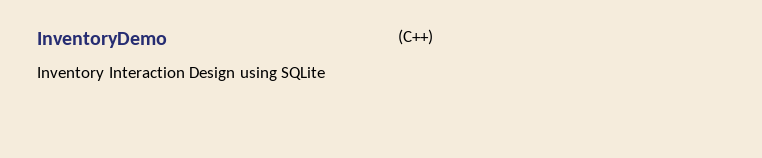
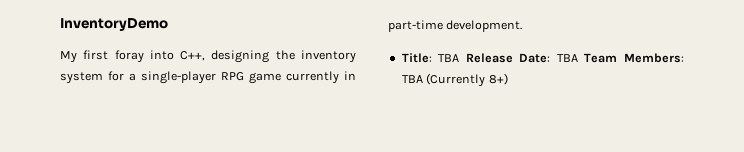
- Inventory Interaction Design using SQLite (C++)
+ My first foray into C++, designing the inventory system for a single-player RPG game currently in part-time development.
+ Title: TBA Release Date: TBA Team Members: TBA (Currently 8+)

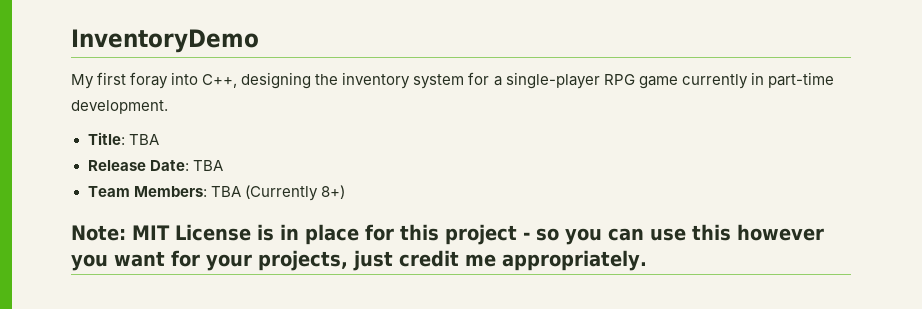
- Title: TBA Release Date: TBA Team Members: TBA (Currently 8+)
+ Title: TBA
+ Release Date: TBA
+ Team Members: TBA (Currently 8+)
+ Note: MIT License is in place for this project - so you can use this however you want for your projects, just credit me appropriately.

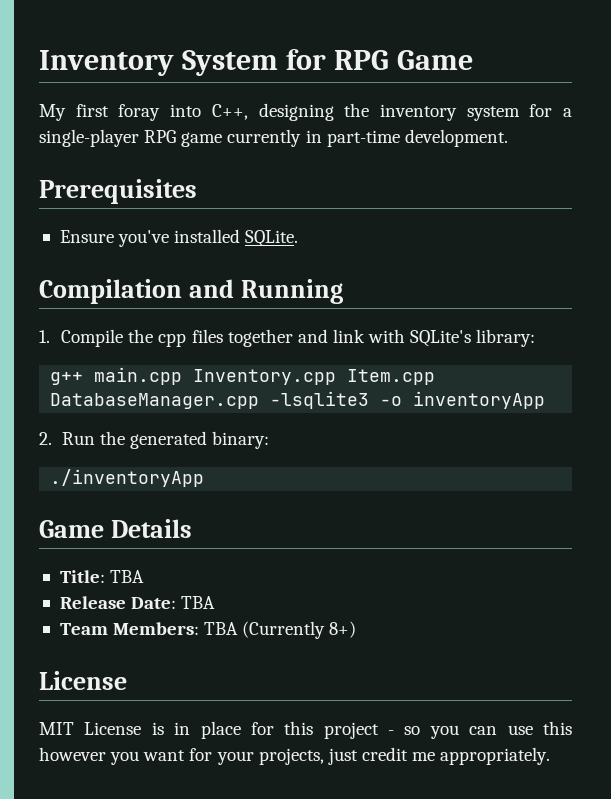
- InventoryDemo
+ Inventory System for RPG Game
+ Prerequisites
+ Ensure you've installed SQLite.
+ Compilation and Running
+ 1. Compile the cpp files together and link with SQLite's library:
+ g++ main.cpp Inventory.cpp Item.cpp DatabaseManager.cpp -lsqlite3 -o inventoryApp
+ 2. Run the generated binary:
+ ./inventoryApp
+ Game Details
  Team Members: TBA (Currently 8+)
- Note: MIT License is in place for this project - so you can use this however you want for your projects, just credit me appropriately.
+ License
+ MIT License is in place for this project - so you can use this however you want for your projects, just credit me appropriately.

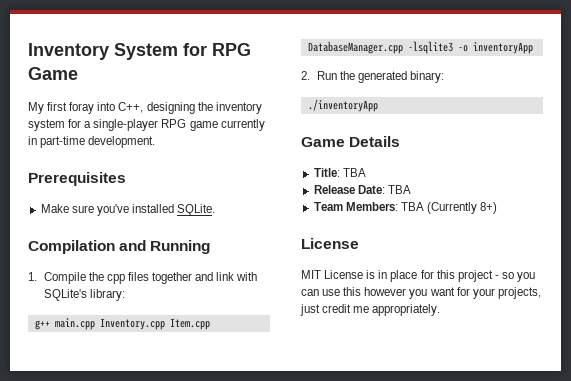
- Ensure you've installed SQLite.
+ Make sure you've installed SQLite.

